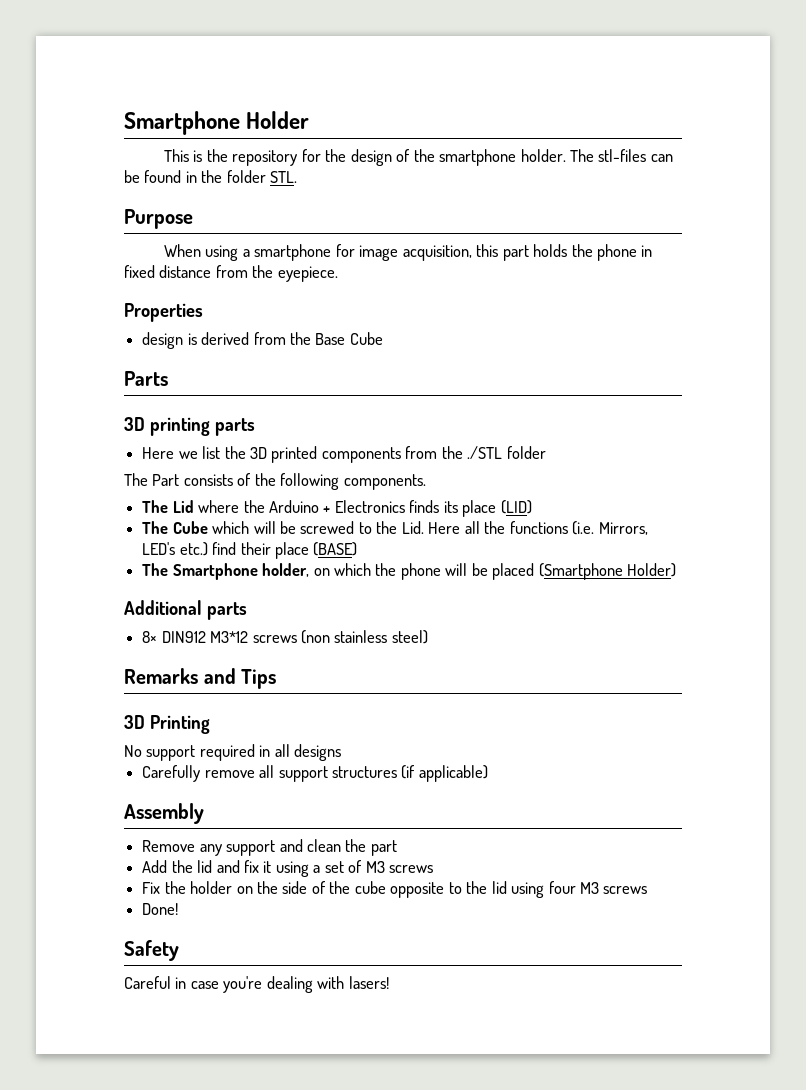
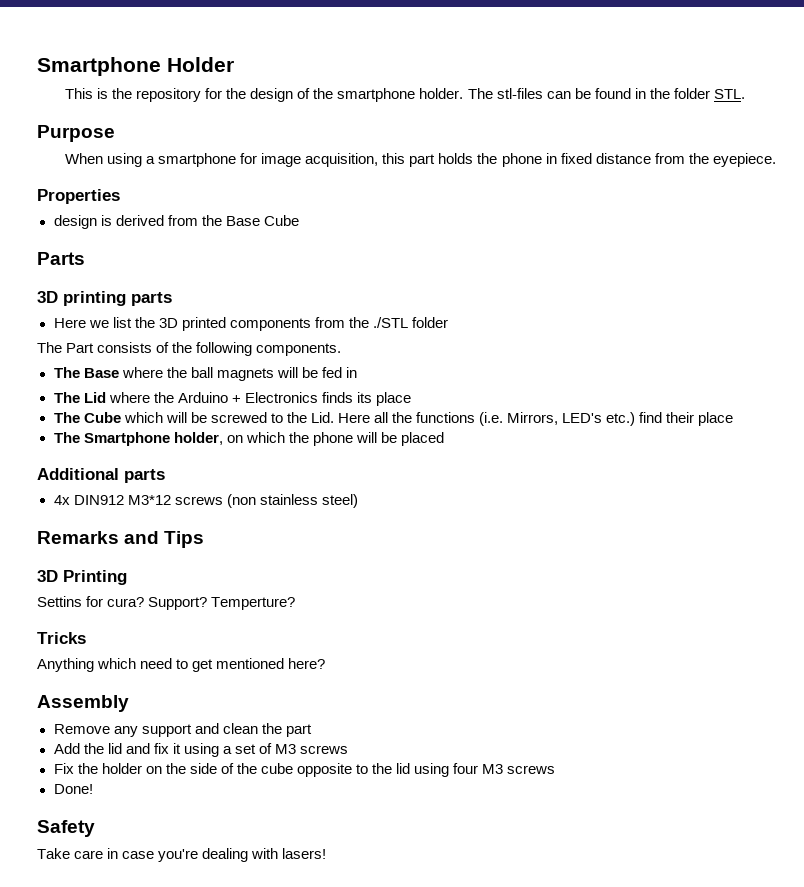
+ The Base where the ball magnets will be fed in
- The Lid where the Arduino + Electronics finds its place (LID)
+ The Lid where the Arduino + Electronics finds its place
- The Cube which will be screwed to the Lid. Here all the functions (i.e. Mirrors, LED's etc.) find their place (BASE)
+ The Cube which will be screwed to the Lid. Here all the functions (i.e. Mirrors, LED's etc.) find their place
- The Smartphone holder, on which the phone will be placed (Smartphone Holder)
+ The Smartphone holder, on which the phone will be placed
- 8× DIN912 M3*12 screws (non stainless steel)
+ 4x DIN912 M3*12 screws (non stainless steel)
- No support required in all designs
- Carefully remove all support structures (if applicable)
+ Settins for cura? Support? Temperture?
+ Tricks
+ Anything which need to get mentioned here?
- Careful in case you're dealing with lasers!
+ Take care in case you're dealing with lasers!

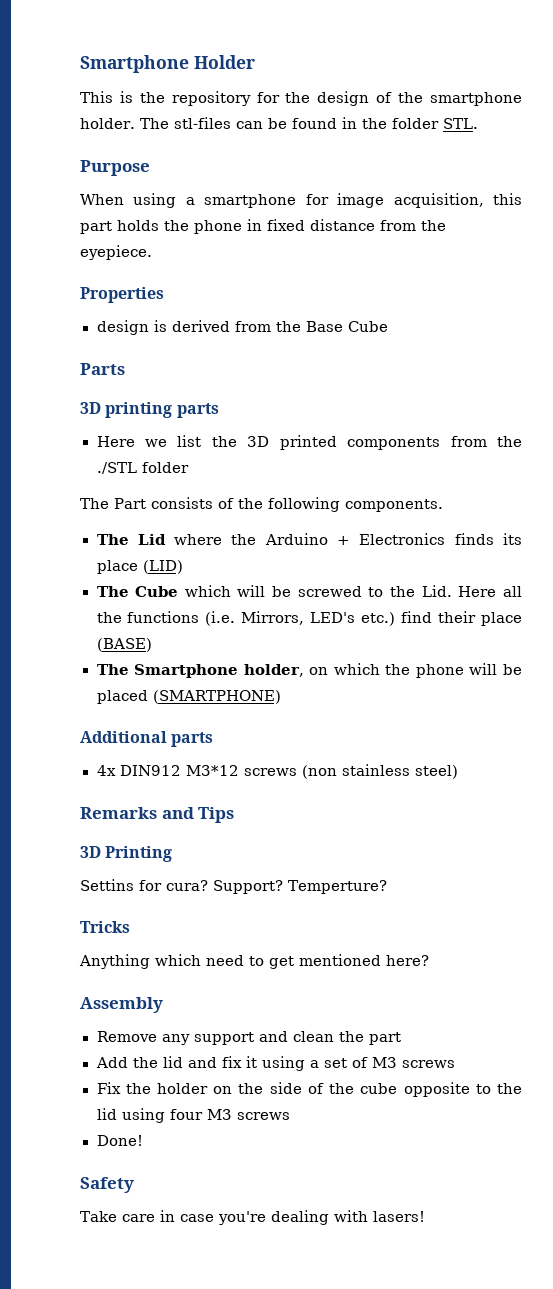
- The Base where the ball magnets will be fed in
- The Lid where the Arduino + Electronics finds its place
+ The Lid where the Arduino + Electronics finds its place (LID)
- The Cube which will be screwed to the Lid. Here all the functions (i.e. Mirrors, LED's etc.) find their place
+ The Cube which will be screwed to the Lid. Here all the functions (i.e. Mirrors, LED's etc.) find their place (BASE)
- The Smartphone holder, on which the phone will be placed
+ The Smartphone holder, on which the phone will be placed (SMARTPHONE)

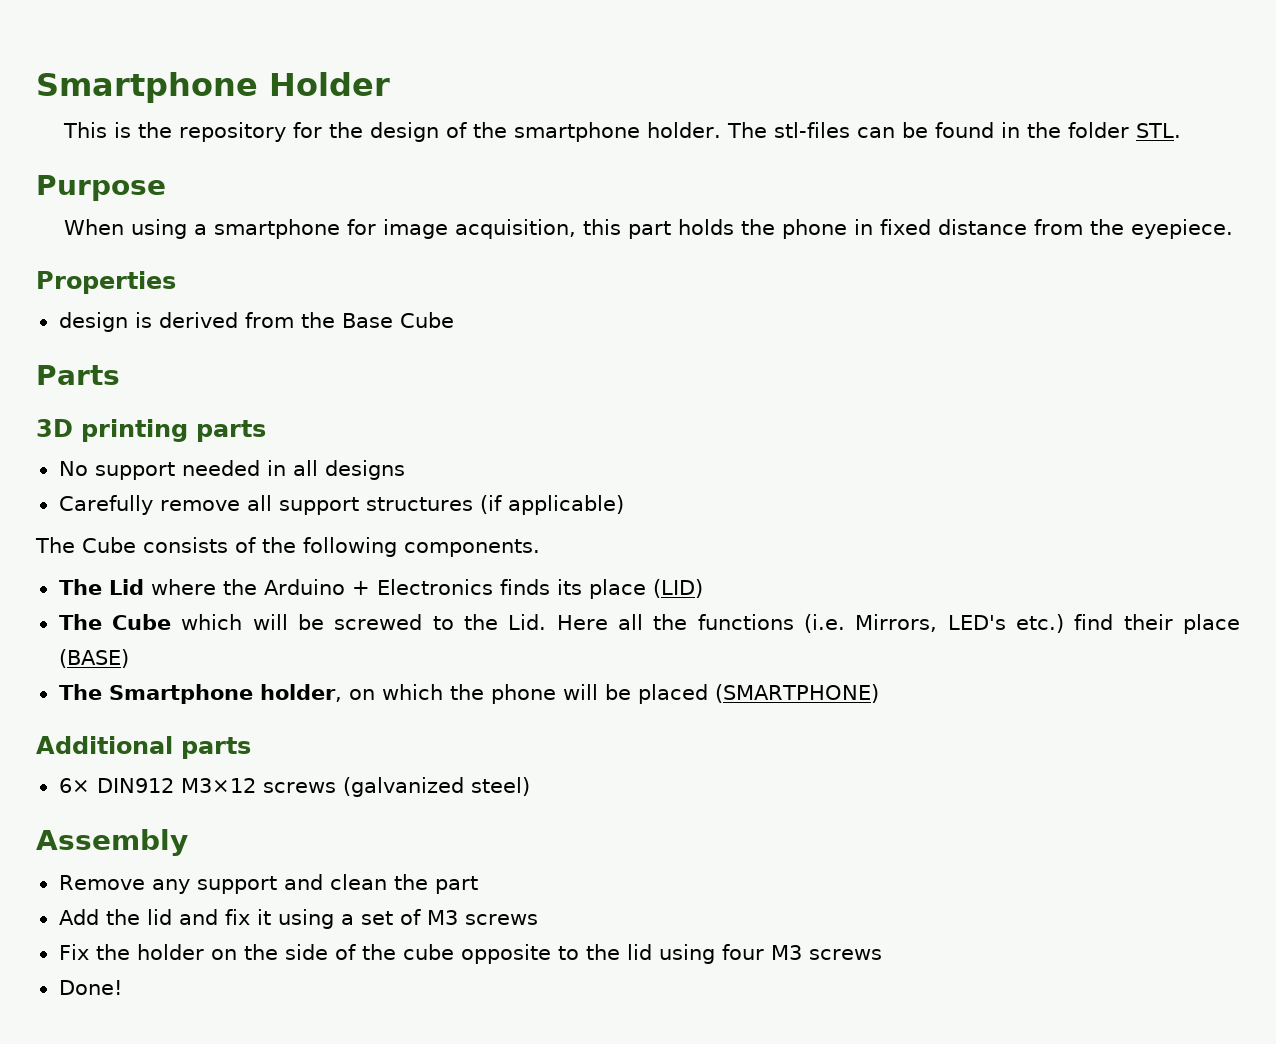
- Here we list the 3D printed components from the ./STL folder
- The Part consists of the following components.
+ No support needed in all designs
+ Carefully remove all support structures (if applicable)
+ The Cube consists of the following components.
- 4x DIN912 M3*12 screws (non stainless steel)
- Remarks and Tips
- 3D Printing
- Settins for cura? Support? Temperture?
- Tricks
- Anything which need to get mentioned here?
+ 6× DIN912 M3×12 screws (galvanized steel)
- Safety
- Take care in case you're dealing with lasers!

